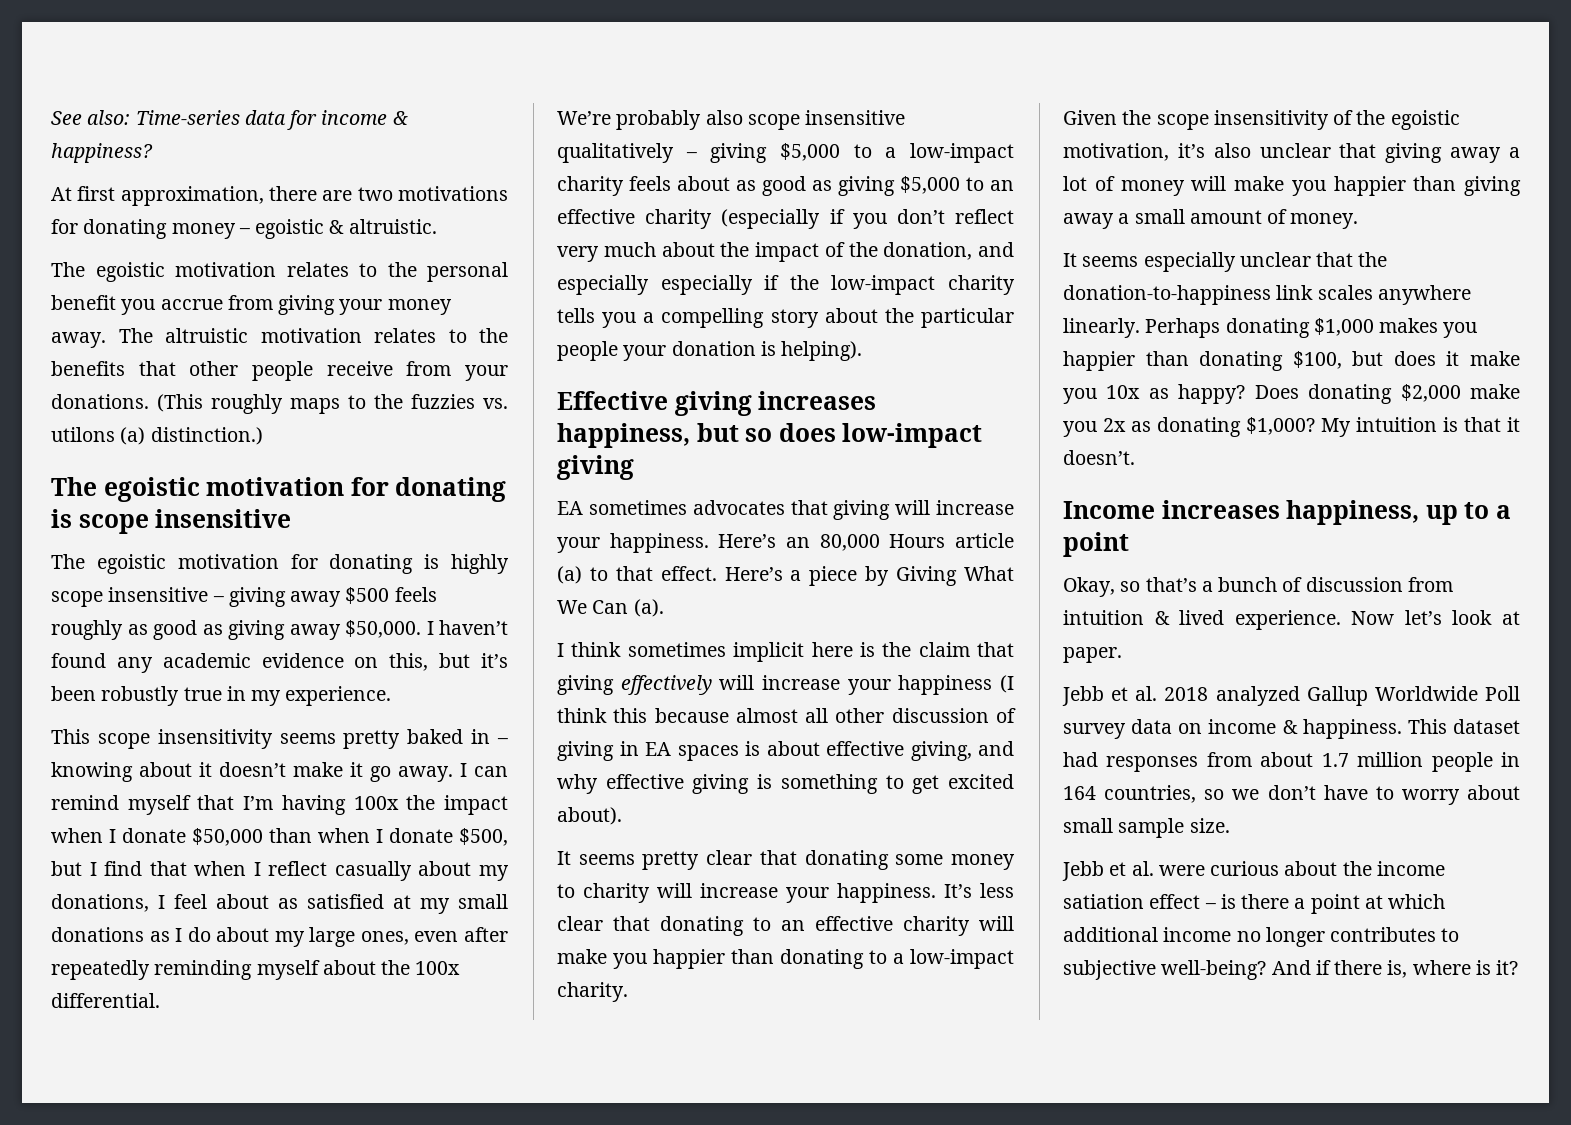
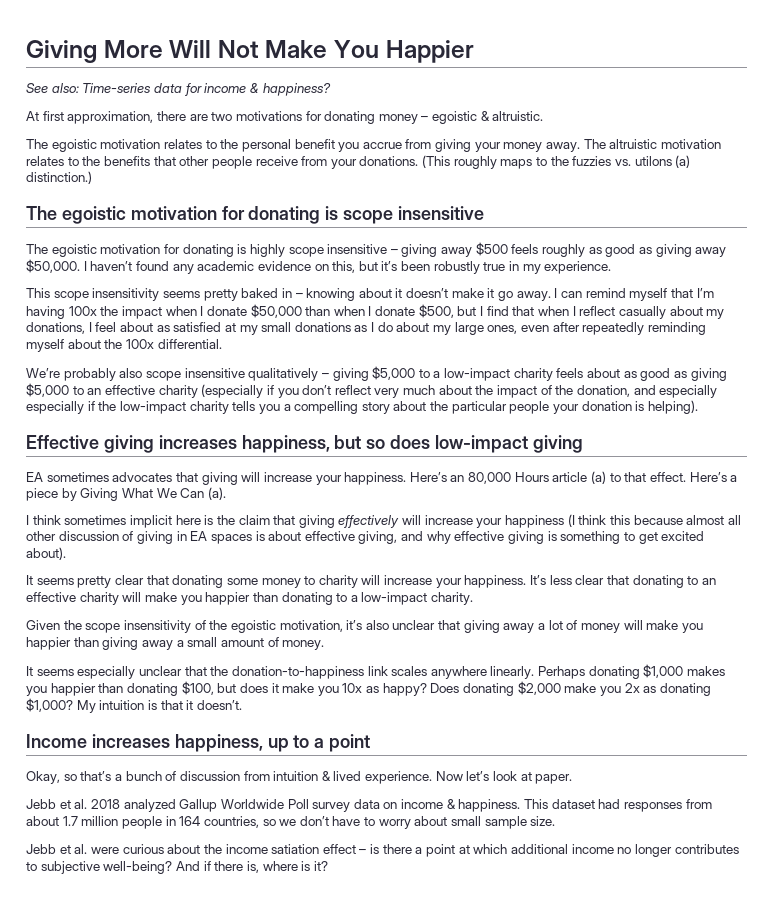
+ Giving More Will Not Make You Happier

